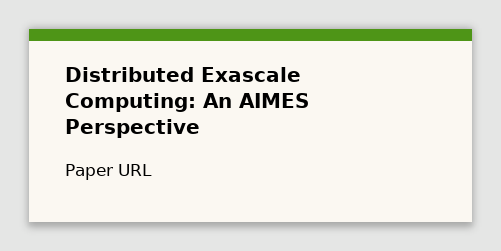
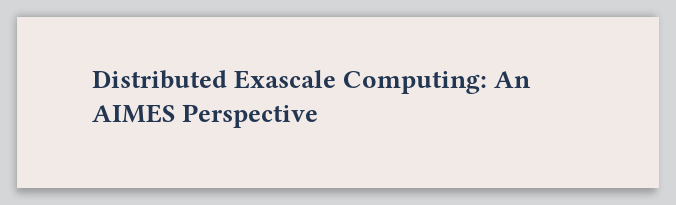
- Paper URL

